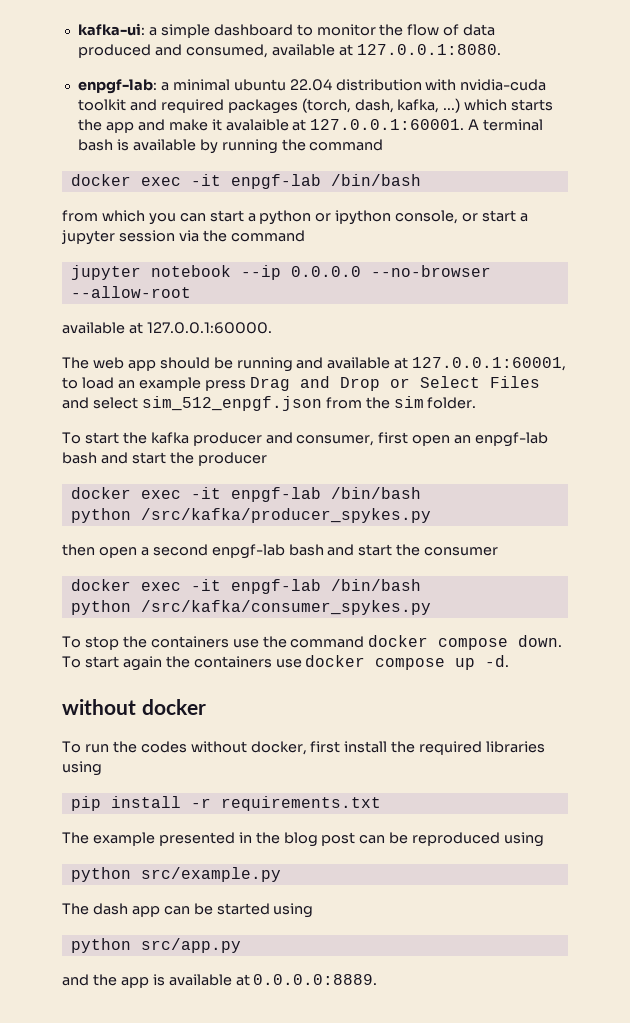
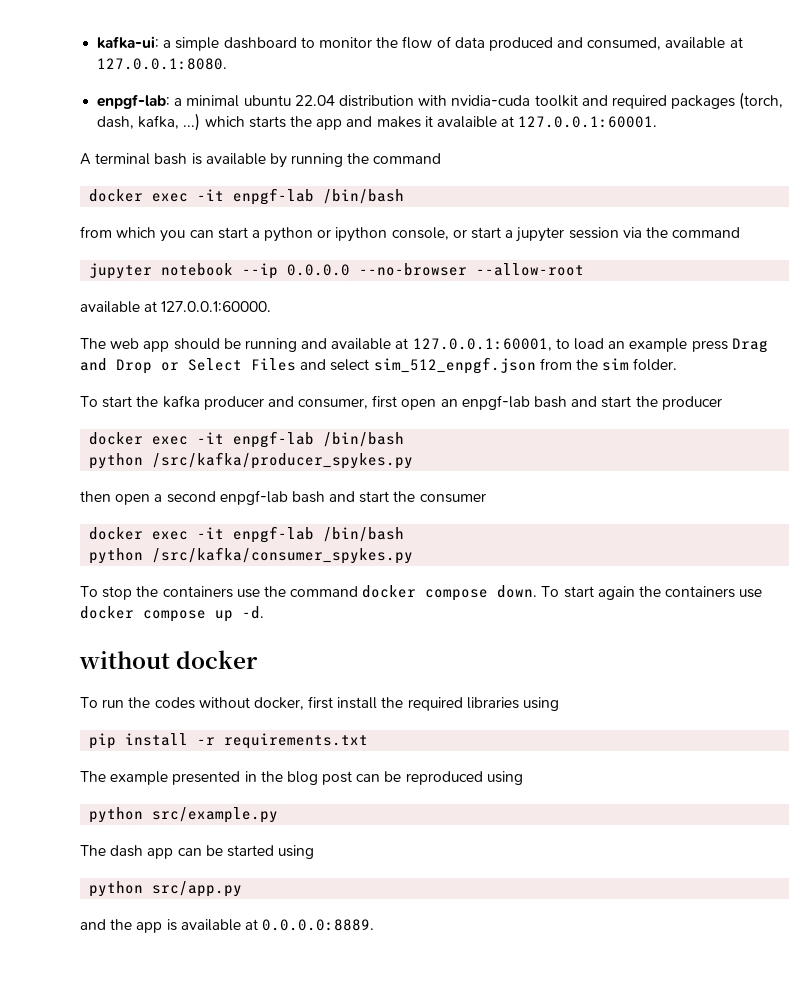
- enpgf-lab: a minimal ubuntu 22.04 distribution with nvidia-cuda toolkit and required packages (torch, dash, kafka, ...) which starts the app and make it avalaible at 127.0.0.1:60001. A terminal bash is available by running the command
+ enpgf-lab: a minimal ubuntu 22.04 distribution with nvidia-cuda toolkit and required packages (torch, dash, kafka, ...) which starts the app and makes it avalaible at 127.0.0.1:60001.
+ A terminal bash is available by running the command

